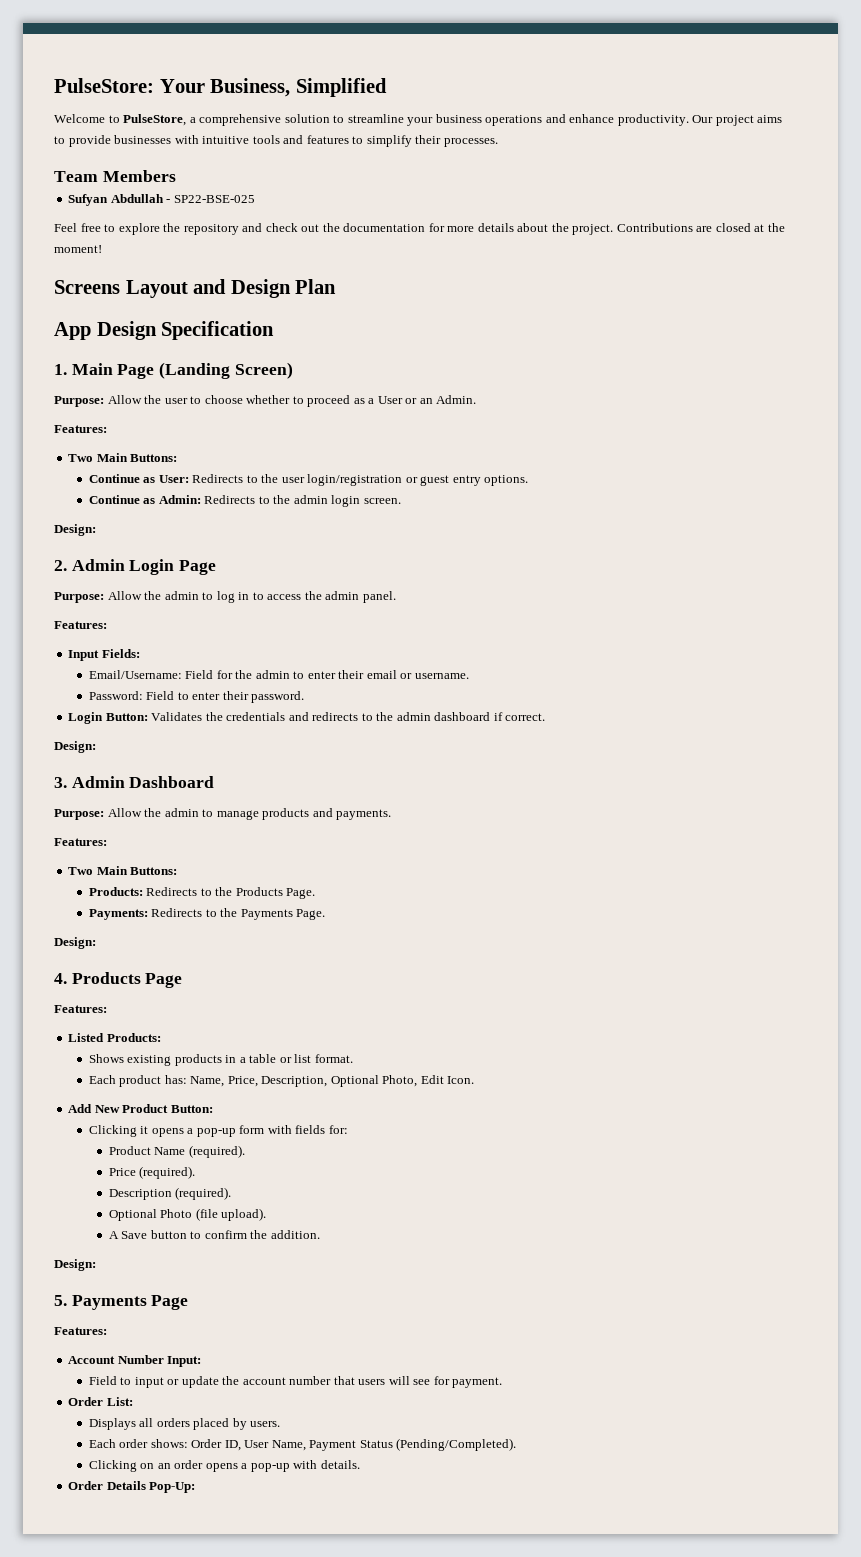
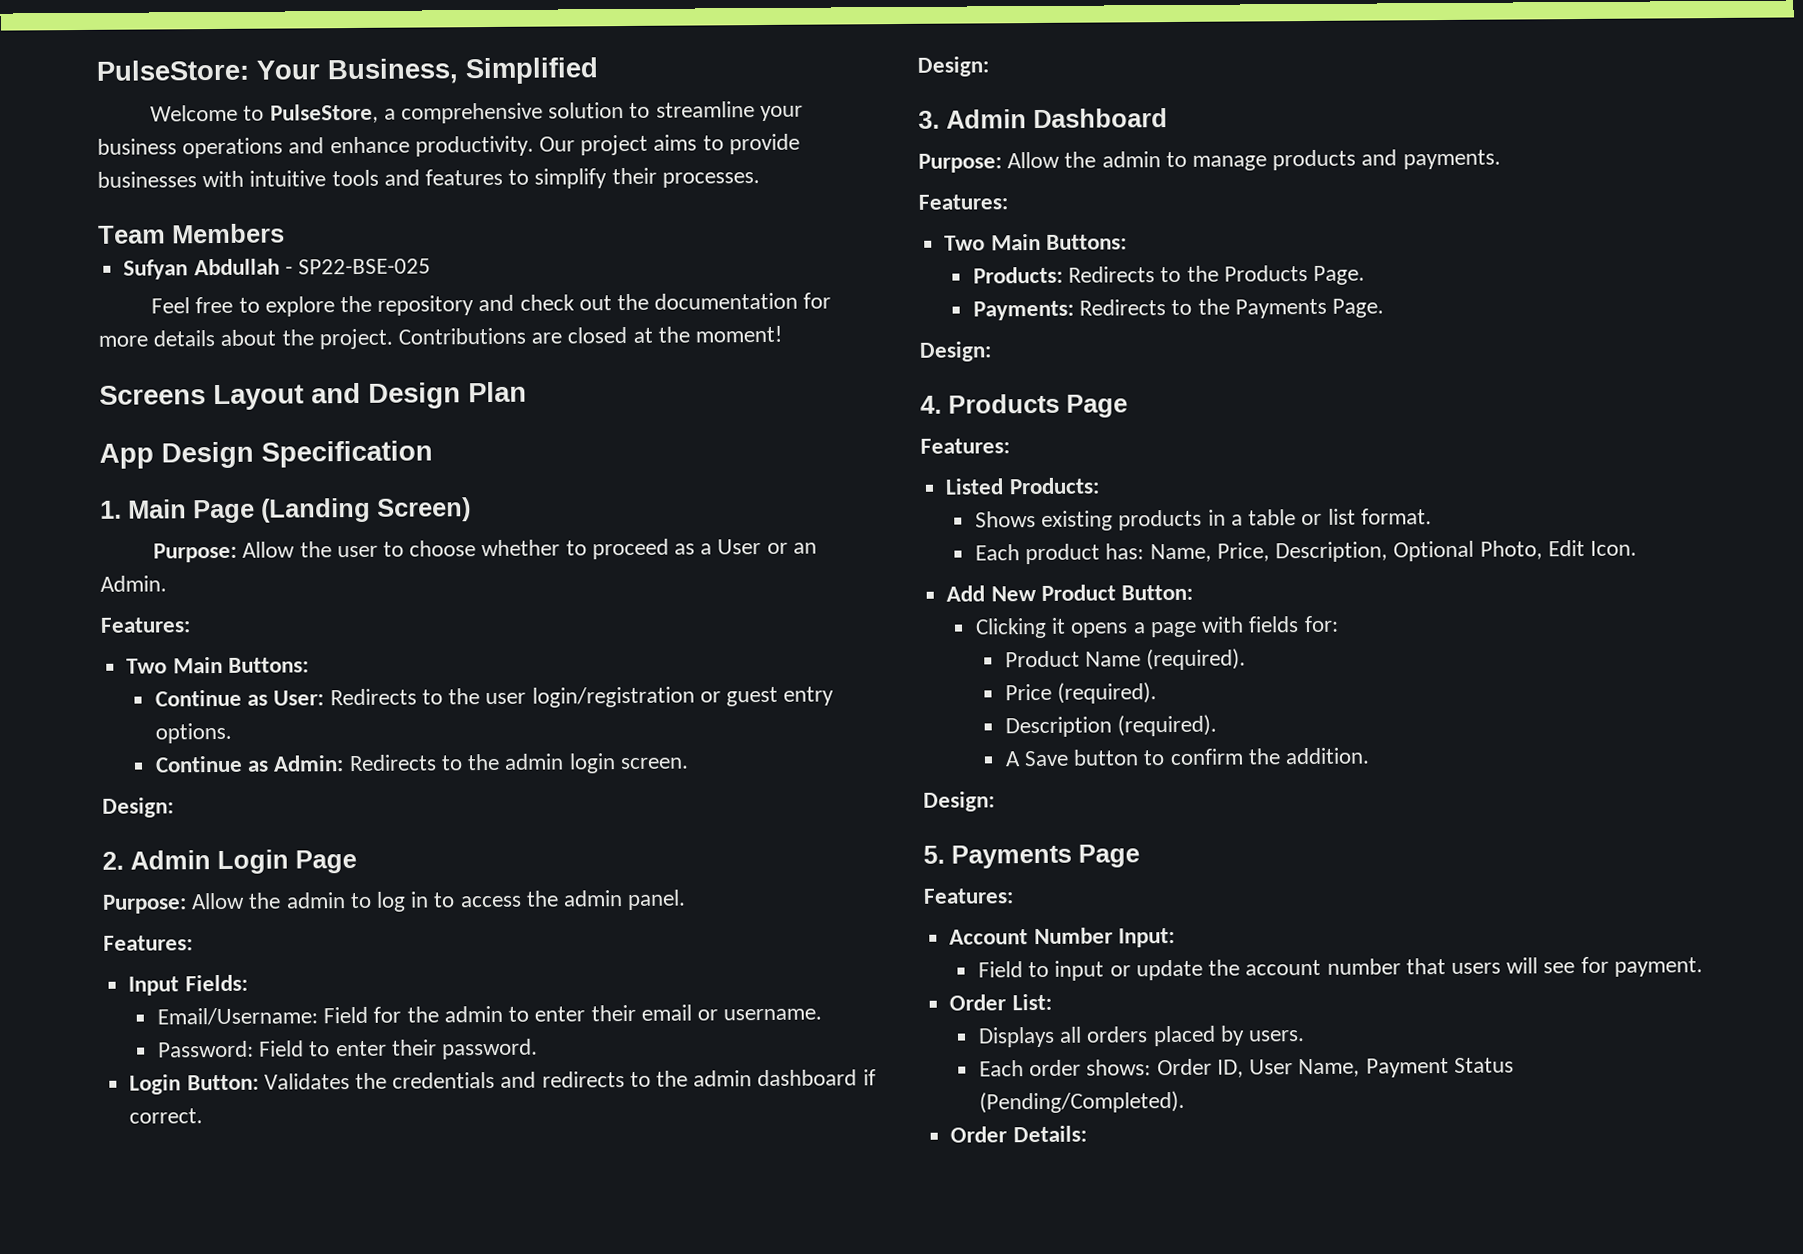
- Clicking it opens a pop-up form with fields for:
+ Clicking it opens a page with fields for:
- Optional Photo (file upload).
- Clicking on an order opens a pop-up with details.
- Order Details Pop-Up:
+ Order Details:

